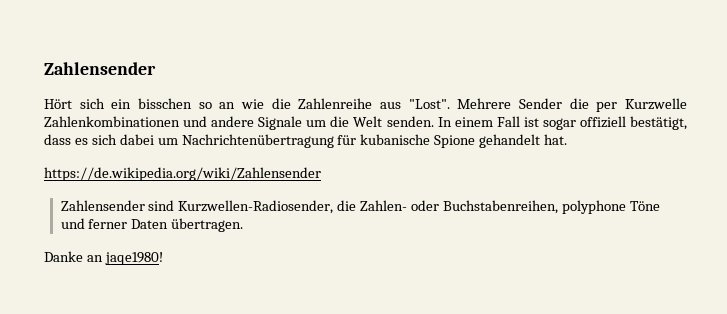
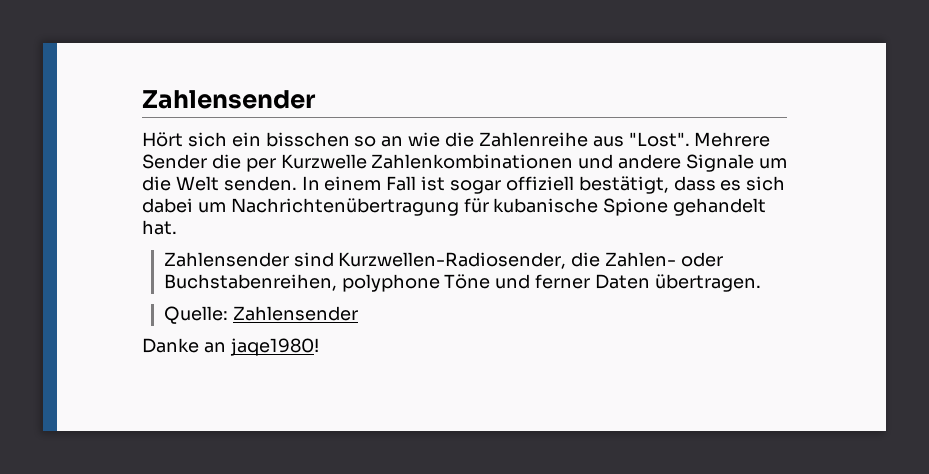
- https://de.wikipedia.org/wiki/Zahlensender
+ Quelle: Zahlensender

